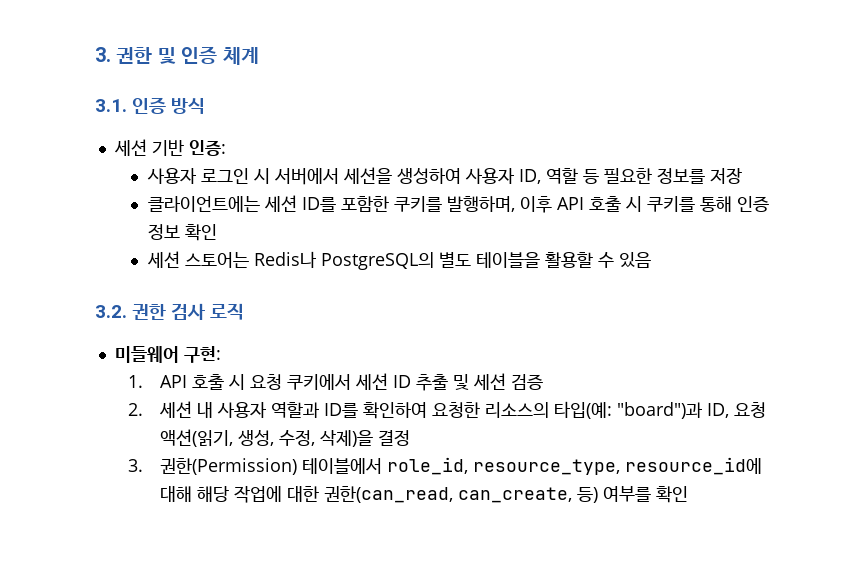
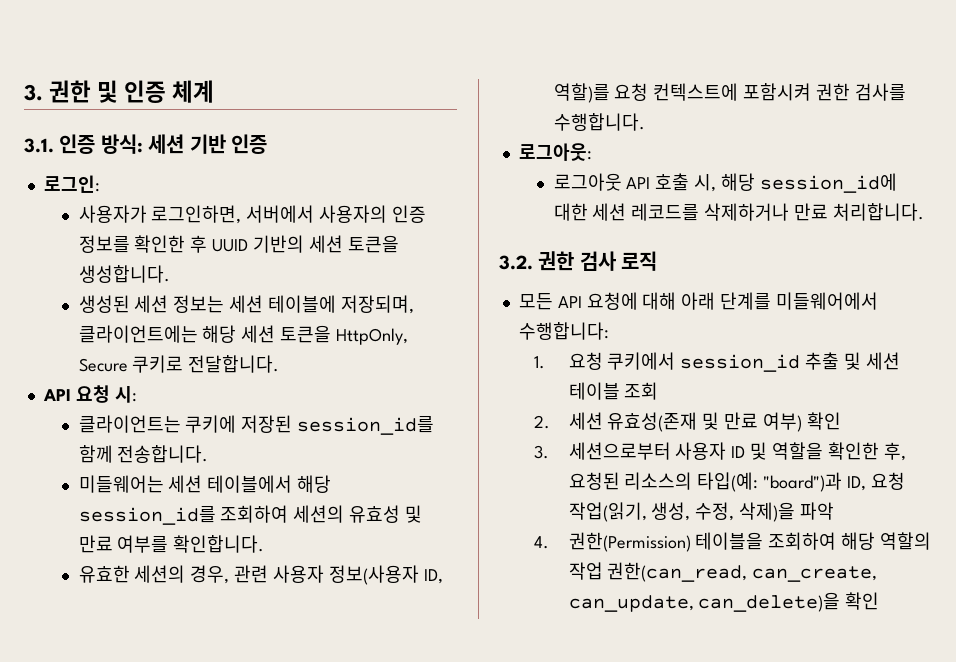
- 3.1. 인증 방식
- 세션 기반 인증:
- 사용자 로그인 시 서버에서 세션을 생성하여 사용자 ID, 역할 등 필요한 정보를 저장
- 클라이언트에는 세션 ID를 포함한 쿠키를 발행하며, 이후 API 호출 시 쿠키를 통해 인증 정보 확인
- 세션 스토어는 Redis나 PostgreSQL의 별도 테이블을 활용할 수 있음
+ 3.1. 인증 방식: 세션 기반 인증
+ 로그인:
+ 사용자가 로그인하면, 서버에서 사용자의 인증 정보를 확인한 후 UUID 기반의 세션 토큰을 생성합니다.
+ 생성된 세션 정보는 세션 테이블에 저장되며, 클라이언트에는 해당 세션 토큰을 HttpOnly, Secure 쿠키로 전달합니다.
+ API 요청 시:
+ 클라이언트는 쿠키에 저장된 session_id를 함께 전송합니다.
+ 미들웨어는 세션 테이블에서 해당 session_id를 조회하여 세션의 유효성 및 만료 여부를 확인합니다.
+ 유효한 세션의 경우, 관련 사용자 정보(사용자 ID, 역할)를 요청 컨텍스트에 포함시켜 권한 검사를 수행합니다.
+ 로그아웃:
+ 로그아웃 API 호출 시, 해당 session_id에 대한 세션 레코드를 삭제하거나 만료 처리합니다.
  3.2. 권한 검사 로직
- 미들웨어 구현:
- 1. API 호출 시 요청 쿠키에서 세션 ID 추출 및 세션 검증
+ 모든 API 요청에 대해 아래 단계를 미들웨어에서 수행합니다:
+ 1. 요청 쿠키에서 session_id 추출 및 세션 테이블 조회
- 2. 세션 내 사용자 역할과 ID를 확인하여 요청한 리소스의 타입(예: "board")과 ID, 요청 액션(읽기, 생성, 수정, 삭제)을 결정
- 3. 권한(Permission) 테이블에서 role_id, resource_type, resource_id에 대해 해당 작업에 대한 권한(can_read, can_create, 등) 여부를 확인
+ 2. 세션 유효성(존재 및 만료 여부) 확인
+ 3. 세션으로부터 사용자 ID 및 역할을 확인한 후, 요청된 리소스의 타입(예: "board")과 ID, 요청 작업(읽기, 생성, 수정, 삭제)을 파악
+ 4. 권한(Permission) 테이블을 조회하여 해당 역할의 작업 권한(can_read, can_create, can_update, can_delete)을 확인

